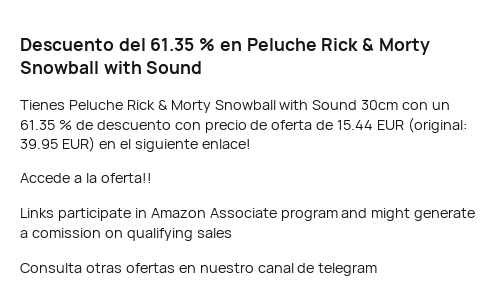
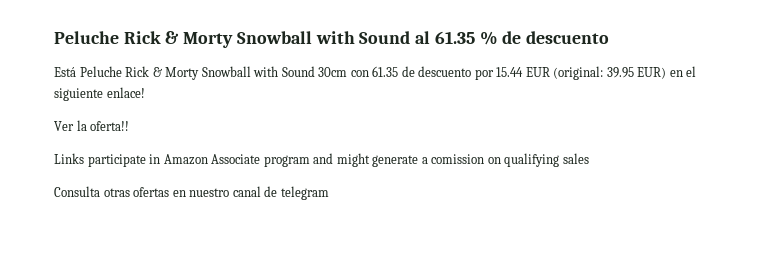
- Descuento del 61.35 % en Peluche Rick & Morty Snowball with Sound
- Tienes Peluche Rick & Morty Snowball with Sound 30cm con un 61.35 % de descuento con precio de oferta de 15.44 EUR (original: 39.95 EUR) en el siguiente enlace!
+ Peluche Rick & Morty Snowball with Sound al 61.35 % de descuento
+ Está Peluche Rick & Morty Snowball with Sound 30cm con 61.35 de descuento por 15.44 EUR (original: 39.95 EUR) en el siguiente enlace!
- Accede a la oferta!!
+ Ver la oferta!!

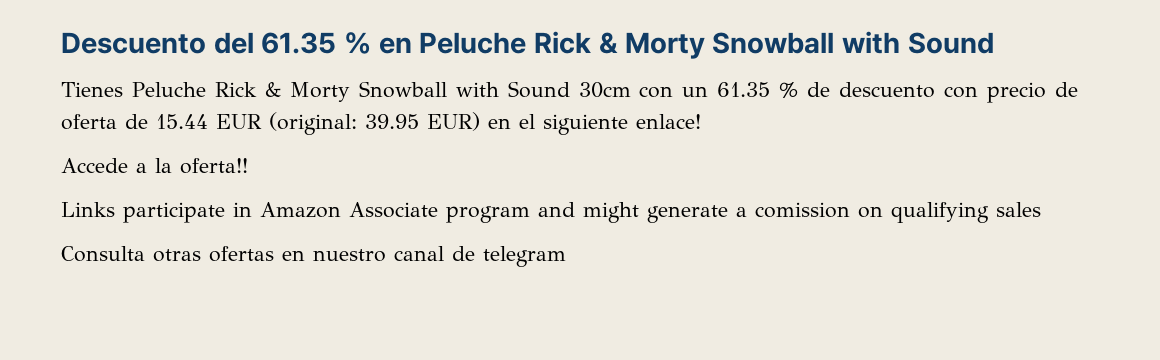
- Peluche Rick & Morty Snowball with Sound al 61.35 % de descuento
- Está Peluche Rick & Morty Snowball with Sound 30cm con 61.35 de descuento por 15.44 EUR (original: 39.95 EUR) en el siguiente enlace!
+ Descuento del 61.35 % en Peluche Rick & Morty Snowball with Sound
+ Tienes Peluche Rick & Morty Snowball with Sound 30cm con un 61.35 % de descuento con precio de oferta de 15.44 EUR (original: 39.95 EUR) en el siguiente enlace!
- Ver la oferta!!
+ Accede a la oferta!!

